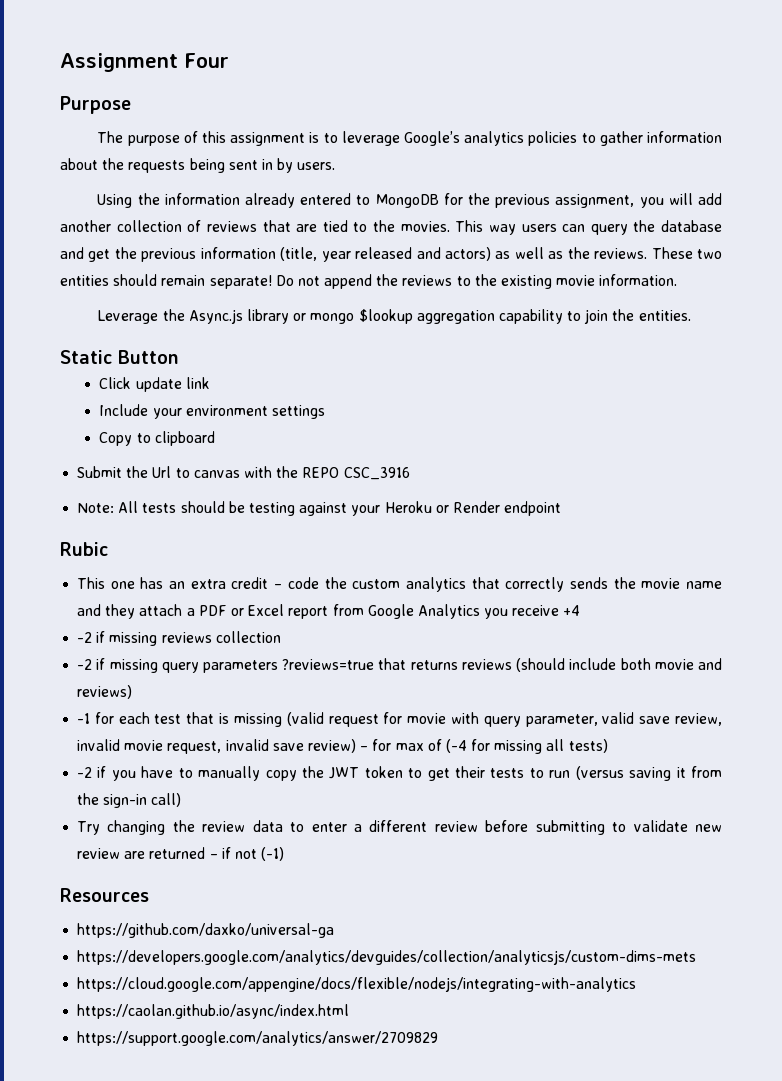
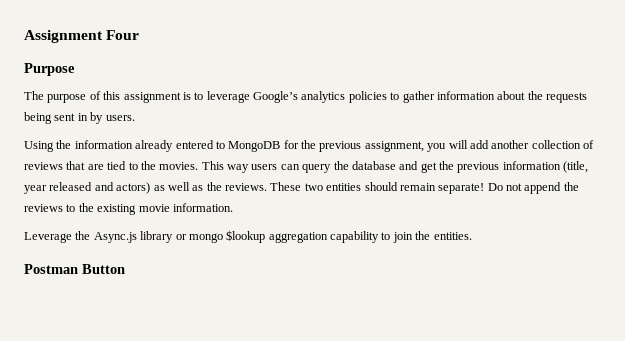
- Static Button
+ Postman Button
- Click update link
- Include your environment settings
- Copy to clipboard
- Submit the Url to canvas with the REPO CSC_3916
- Note: All tests should be testing against your Heroku or Render endpoint
- Rubic
- This one has an extra credit – code the custom analytics that correctly sends the movie name and they attach a PDF or Excel report from Google Analytics you receive +4
- -2 if missing reviews collection
- -2 if missing query parameters ?reviews=true that returns reviews (should include both movie and reviews)
- -1 for each test that is missing (valid request for movie with query parameter, valid save review, invalid movie request, invalid save review) – for max of (-4 for missing all tests)
- -2 if you have to manually copy the JWT token to get their tests to run (versus saving it from the sign-in call)
- Try changing the review data to enter a different review before submitting to validate new review are returned – if not (-1)
- Resources
- https://github.com/daxko/universal-ga
- https://developers.google.com/analytics/devguides/collection/analyticsjs/custom-dims-mets
- https://cloud.google.com/appengine/docs/flexible/nodejs/integrating-with-analytics
- https://caolan.github.io/async/index.html
- https://support.google.com/analytics/answer/2709829

